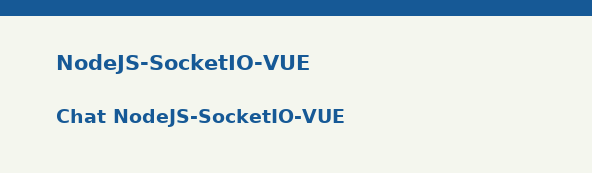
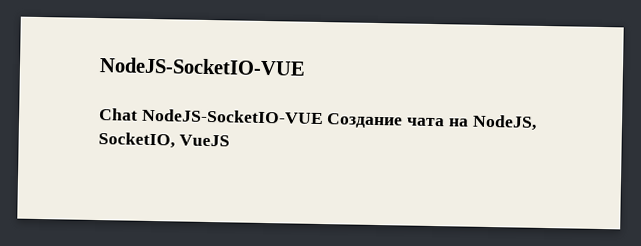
- Chat NodeJS-SocketIO-VUE
+ Chat NodeJS-SocketIO-VUE Создание чата на NodeJS, SocketIO, VueJS

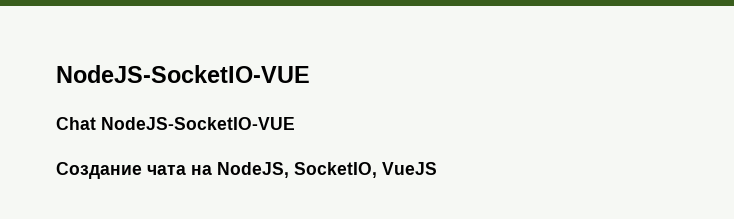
- Chat NodeJS-SocketIO-VUE Создание чата на NodeJS, SocketIO, VueJS
+ Chat NodeJS-SocketIO-VUE
+ Создание чата на NodeJS, SocketIO, VueJS

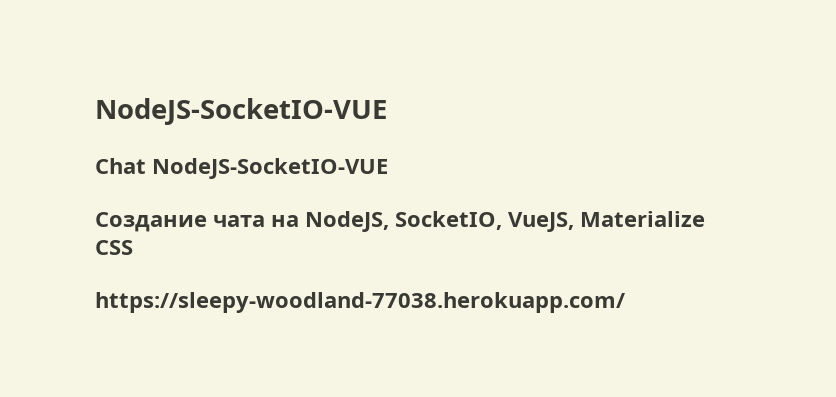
- Создание чата на NodeJS, SocketIO, VueJS
+ Создание чата на NodeJS, SocketIO, VueJS, Materialize CSS
+ https://sleepy-woodland-77038.herokuapp.com/

